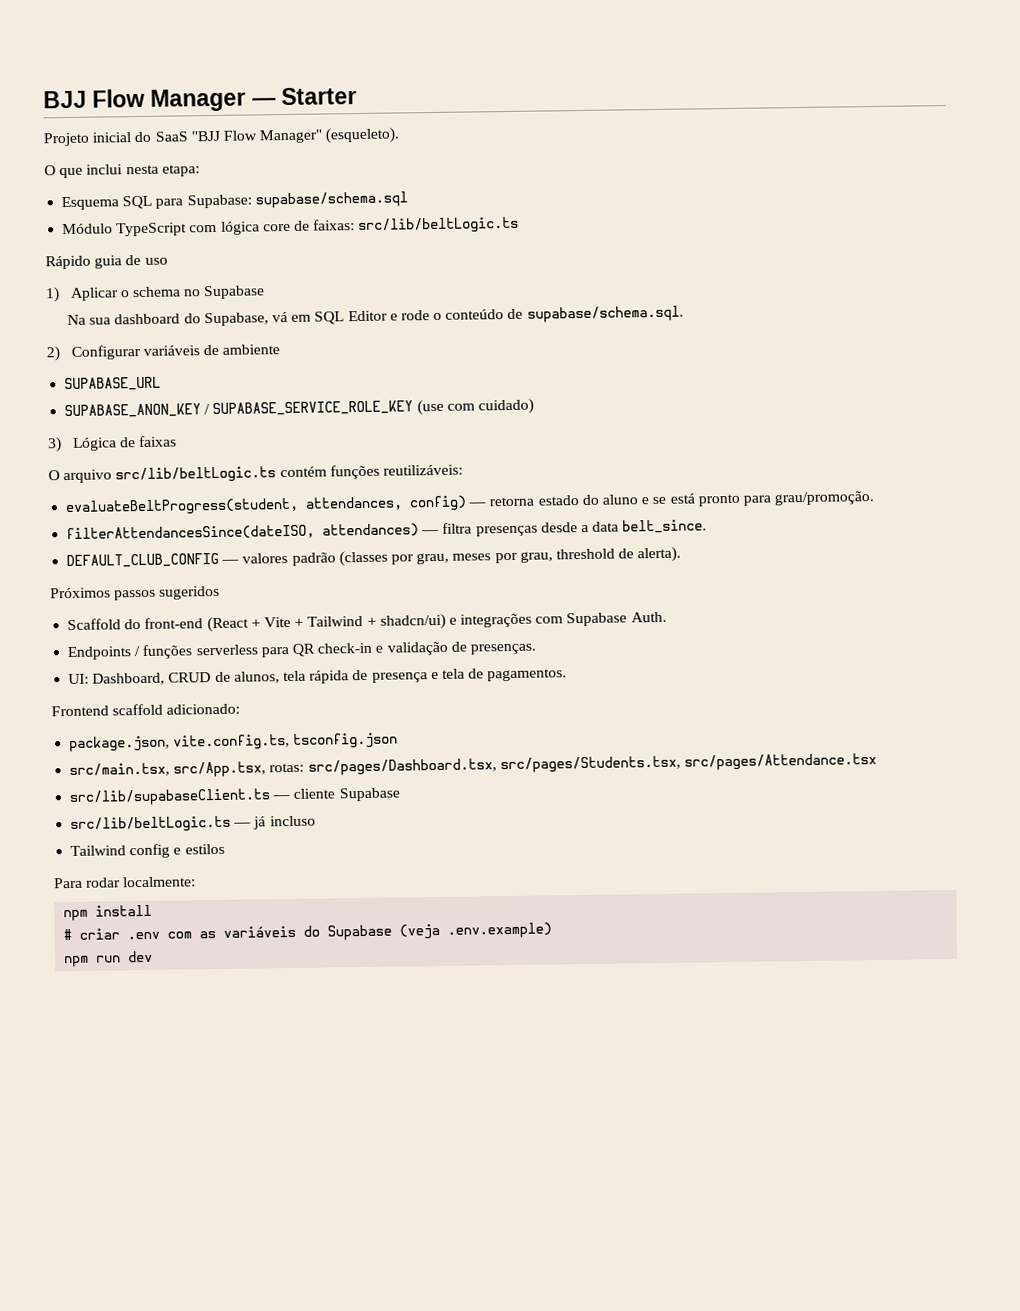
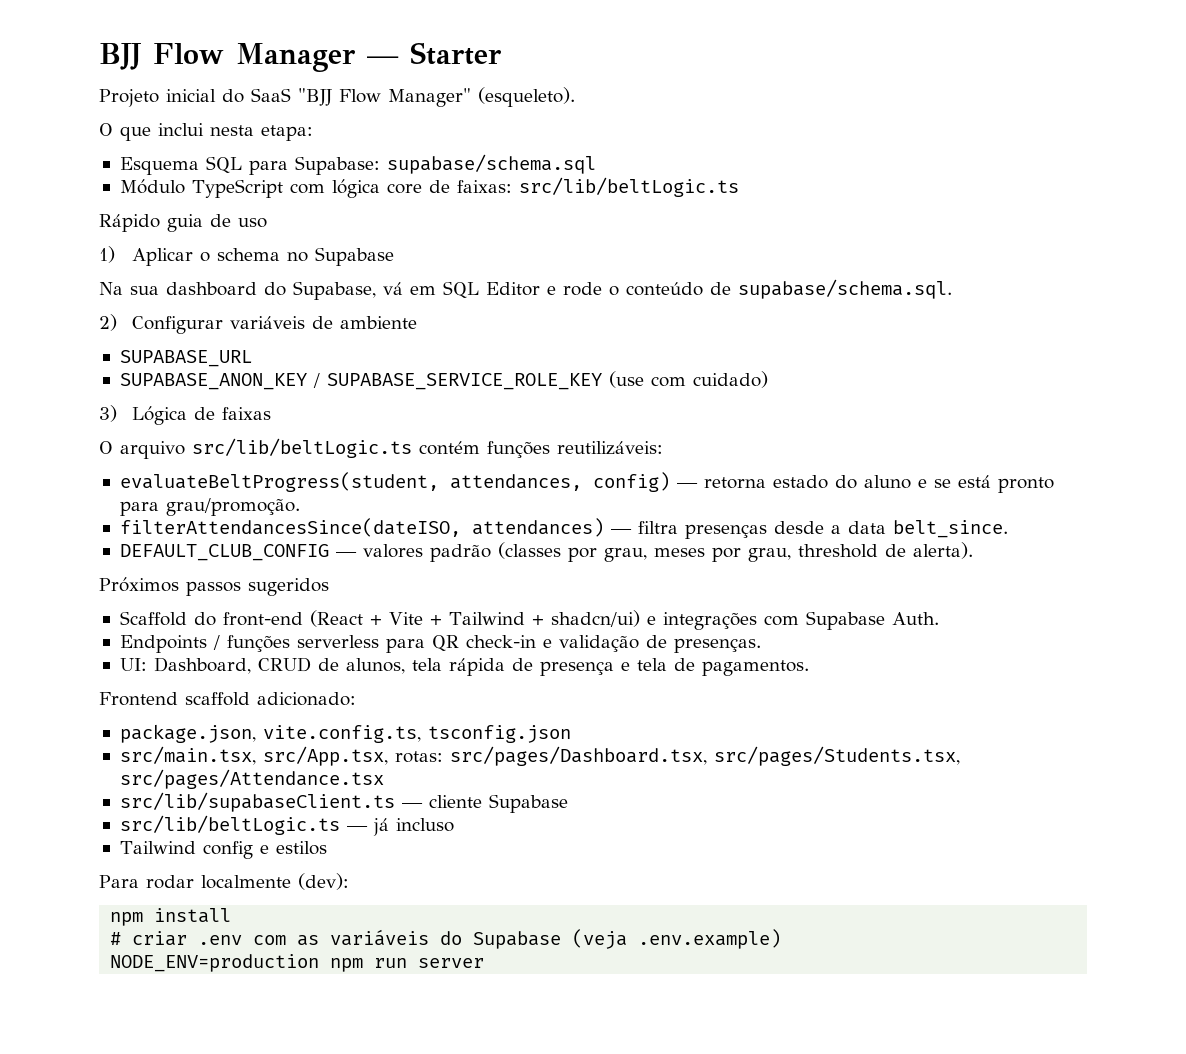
- Para rodar localmente:
+ Para rodar localmente (dev):
- npm run dev
+ NODE_ENV=production npm run server

